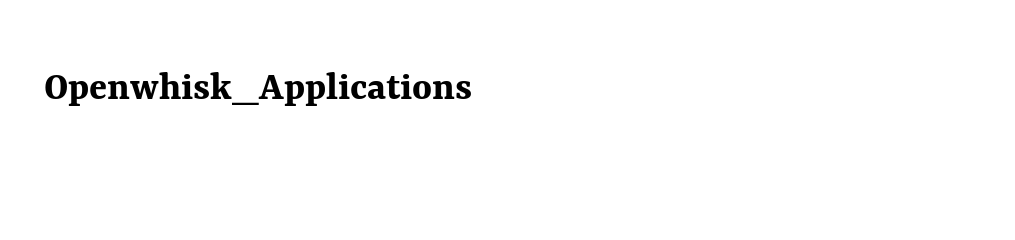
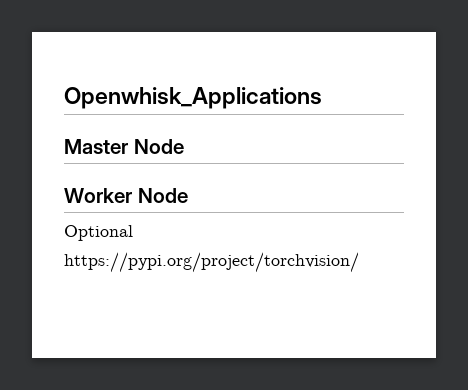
+ Master Node
+ Worker Node
+ Optional
+ https://pypi.org/project/torchvision/

